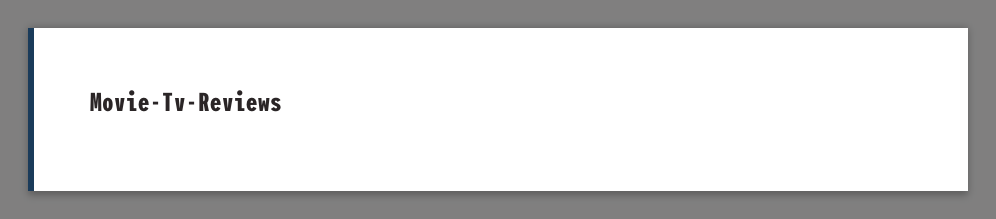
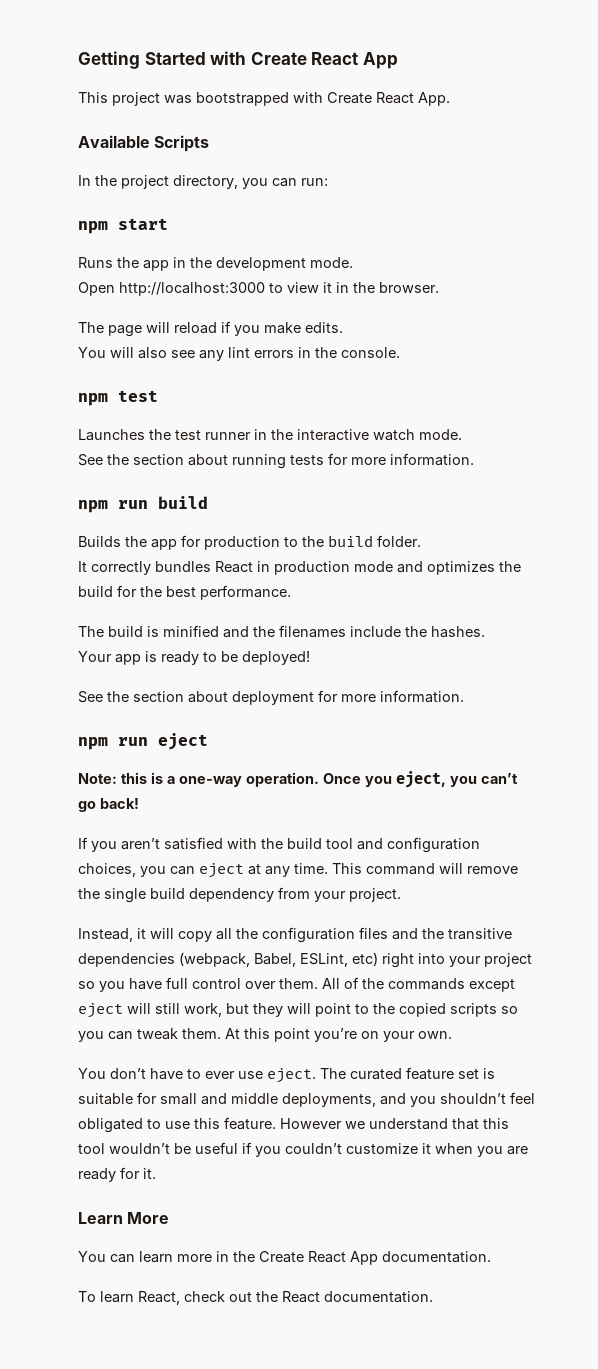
- Movie-Tv-Reviews
+ Getting Started with Create React App
+ This project was bootstrapped with Create React App.
+ Available Scripts
+ In the project directory, you can run:
+ npm start
+ Runs the app in the development mode.
+ Open http://localhost:3000 to view it in the browser.
+ The page will reload if you make edits.
+ You will also see any lint errors in the console.
+ npm test
+ Launches the test runner in the interactive watch mode.
+ See the section about running tests for more information.
+ npm run build
+ Builds the app for production to the build folder.
+ It correctly bundles React in production mode and optimizes the build for the best performance.
+ The build is minified and the filenames include the hashes.
+ Your app is ready to be deployed!
+ See the section about deployment for more information.
+ npm run eject
+ Note: this is a one-way operation. Once you eject, you can’t go back!
+ If you aren’t satisfied with the build tool and configuration choices, you can eject at any time. This command will remove the single build dependency from your project.
+ Instead, it will copy all the configuration files and the transitive dependencies (webpack, Babel, ESLint, etc) right into your project so you have full control over them. All of the commands except eject will still work, but they will point to the copied scripts so you can tweak them. At this point you’re on your own.
+ You don’t have to ever use eject. The curated feature set is suitable for small and middle deployments, and you shouldn’t feel obligated to use this feature. However we understand that this tool wouldn’t be useful if you couldn’t customize it when you are ready for it.
+ Learn More
+ You can learn more in the Create React App documentation.
+ To learn React, check out the React documentation.

